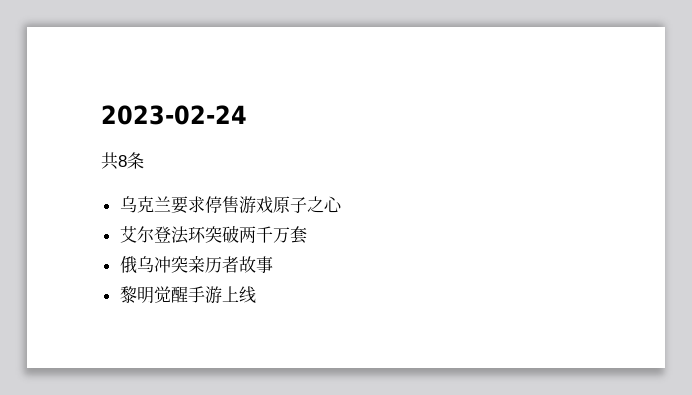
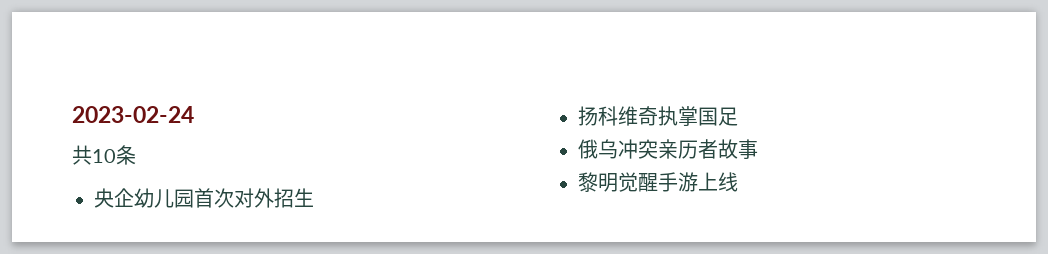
- 共8条
+ 共10条
- 乌克兰要求停售游戏原子之心
- 艾尔登法环突破两千万套
+ 央企幼儿园首次对外招生
+ 扬科维奇执掌国足

